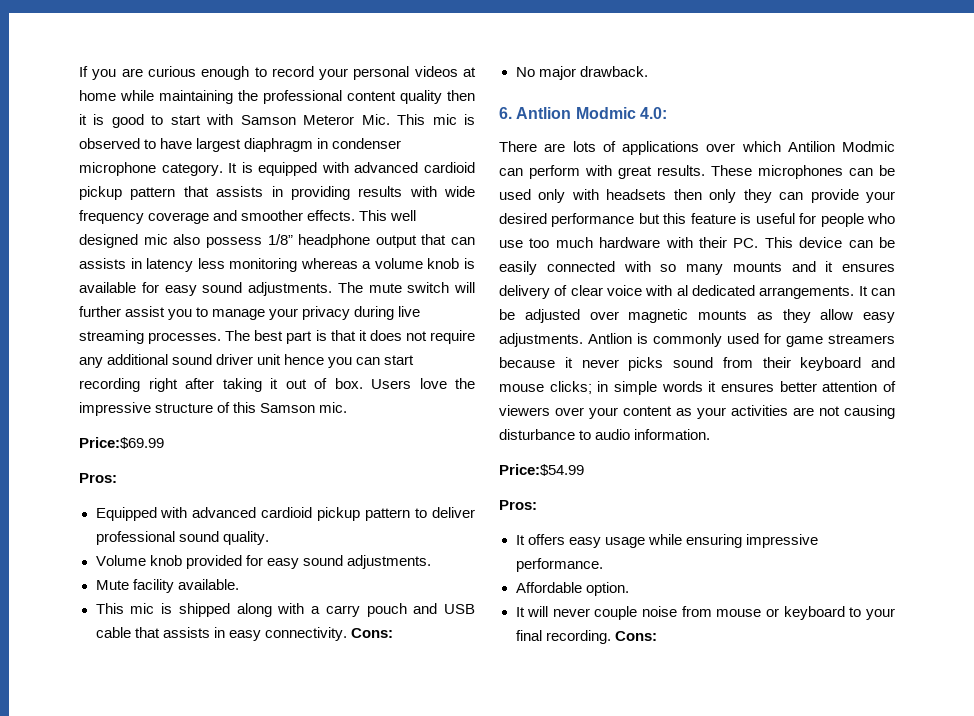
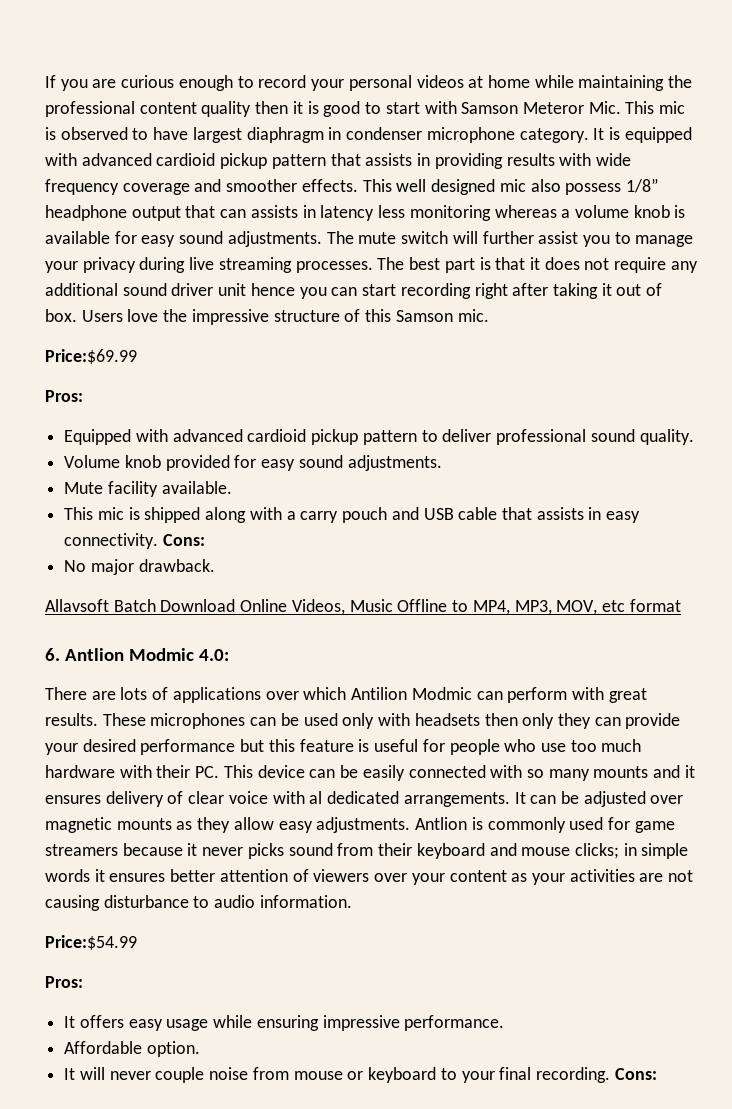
+ Allavsoft Batch Download Online Videos, Music Offline to MP4, MP3, MOV, etc format

